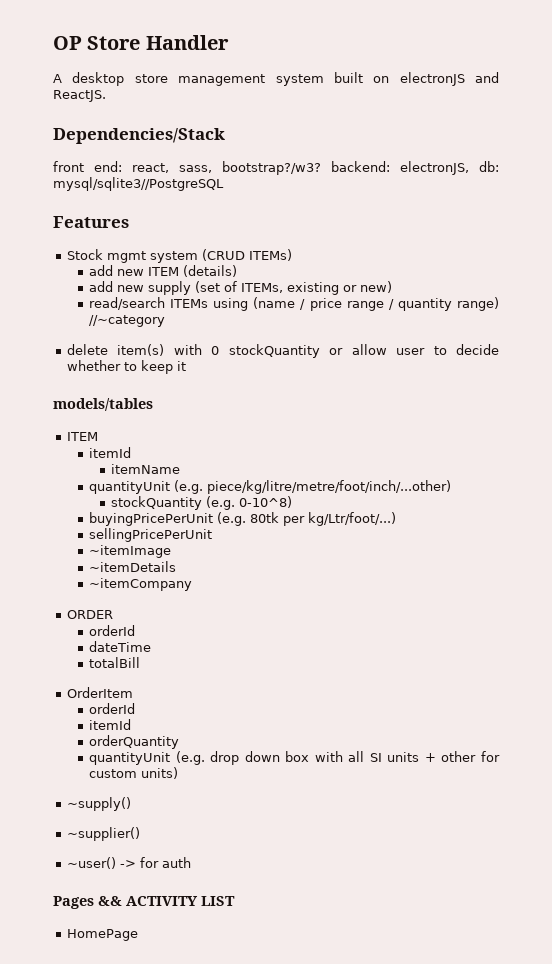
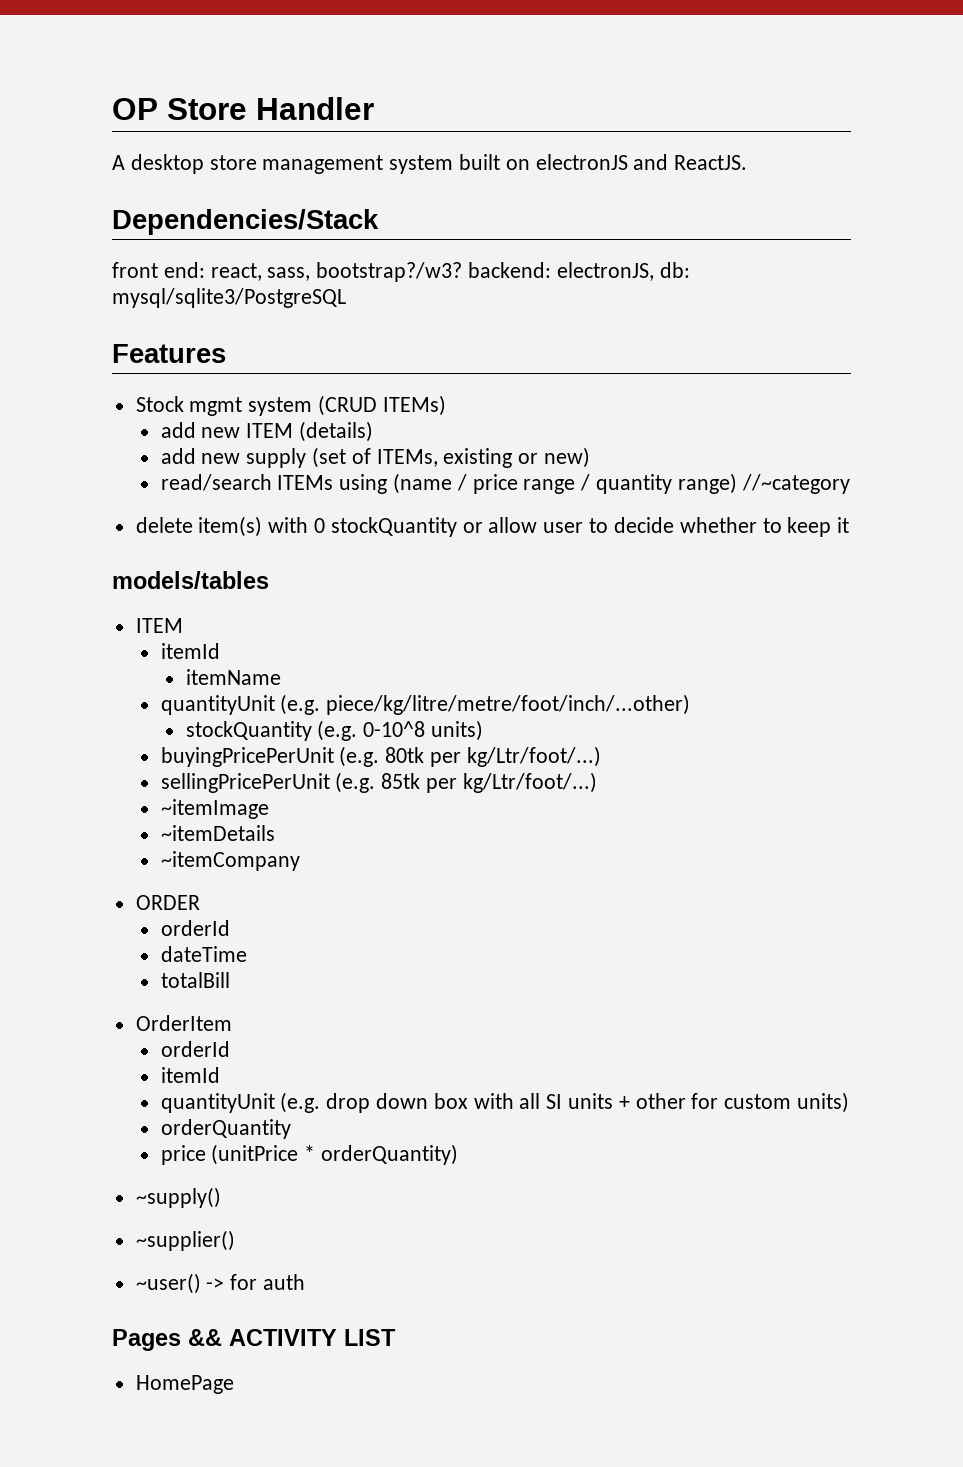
- front end: react, sass, bootstrap?/w3? backend: electronJS, db: mysql/sqlite3//PostgreSQL
+ front end: react, sass, bootstrap?/w3? backend: electronJS, db: mysql/sqlite3/PostgreSQL
- stockQuantity (e.g. 0-10^8)
+ stockQuantity (e.g. 0-10^8 units)
- sellingPricePerUnit
+ sellingPricePerUnit (e.g. 85tk per kg/Ltr/foot/...)
- orderQuantity
+ orderQuantity
+ price (unitPrice * orderQuantity)

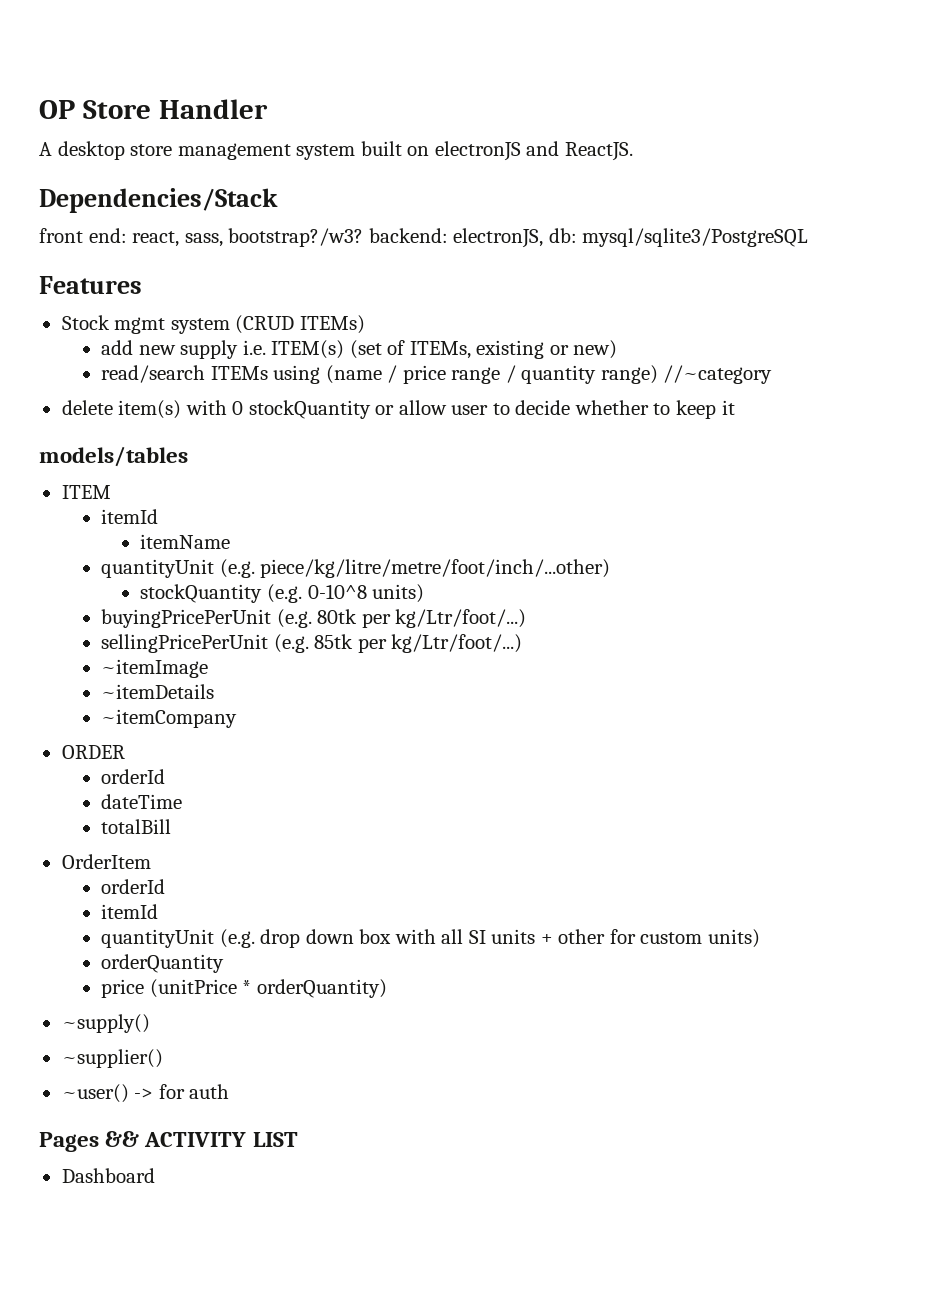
- add new ITEM (details)
- add new supply (set of ITEMs, existing or new)
+ add new supply i.e. ITEM(s) (set of ITEMs, existing or new)
- HomePage
+ Dashboard

